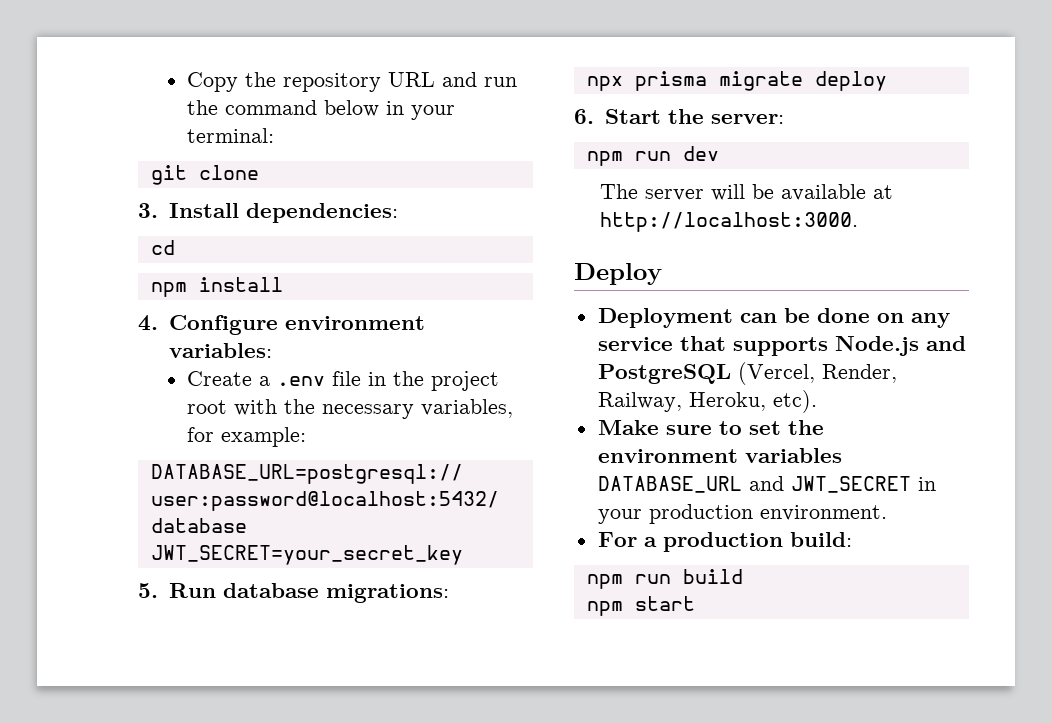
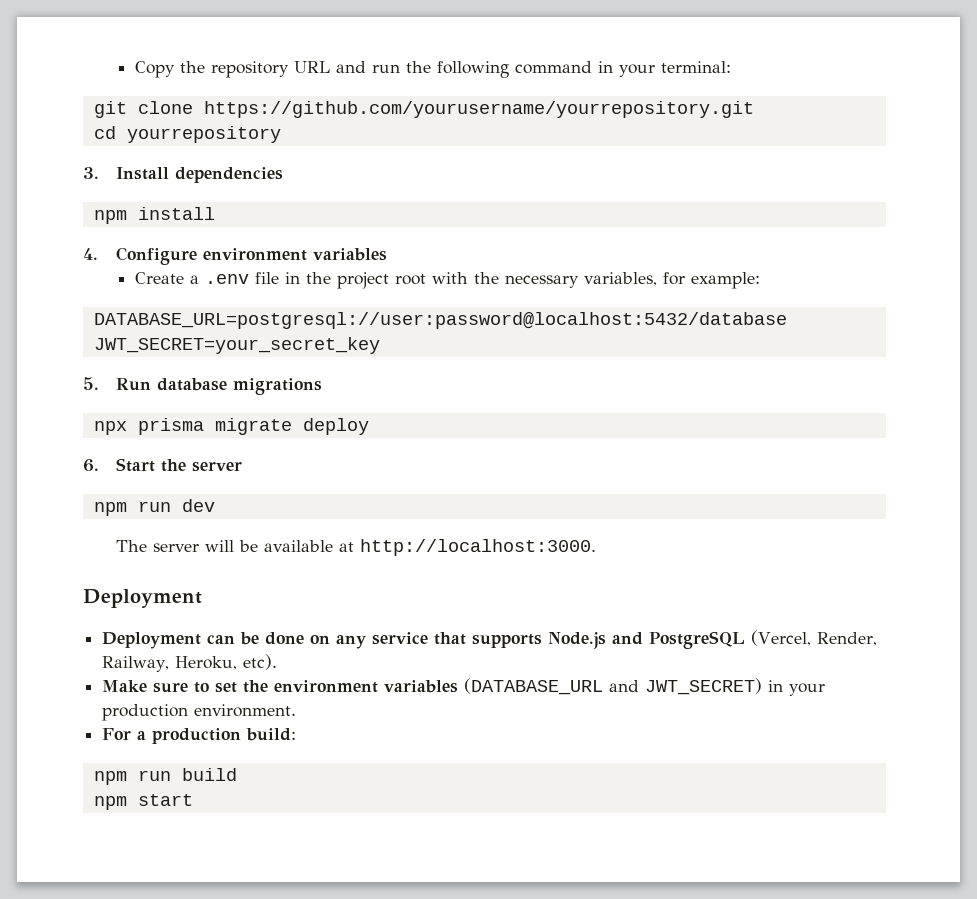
- Copy the repository URL and run the command below in your terminal:
+ Copy the repository URL and run the following command in your terminal:
- git clone
+ git clone https://github.com/yourusername/yourrepository.git
+ cd yourrepository
- 3. Install dependencies:
- cd
+ 3. Install dependencies
- 4. Configure environment variables:
+ 4. Configure environment variables
- 5. Run database migrations:
+ 5. Run database migrations
- 6. Start the server:
+ 6. Start the server
  The server will be available at http://localhost:3000.
- Deploy
+ Deployment
- Make sure to set the environment variables DATABASE_URL and JWT_SECRET in your production environment.
+ Make sure to set the environment variables (DATABASE_URL and JWT_SECRET) in your production environment.

